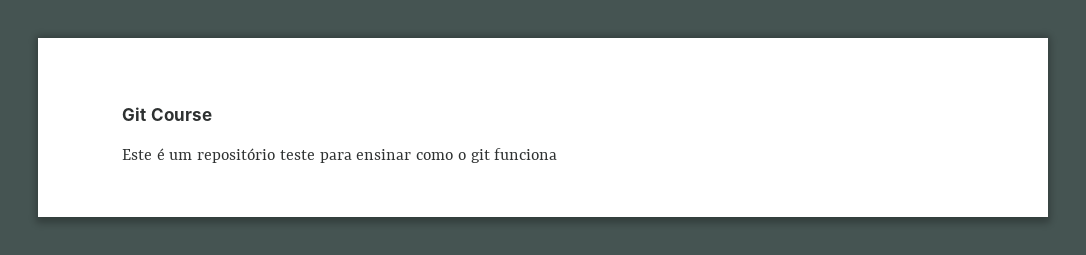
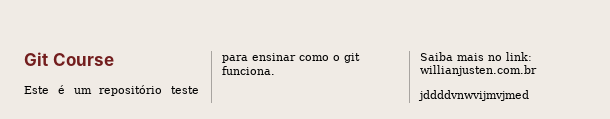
- Este é um repositório teste para ensinar como o git funciona
+ Este é um repositório teste para ensinar como o git funciona.
+ Saiba mais no link: willianjusten.com.br
+ jddddvnwvijmvjmed

